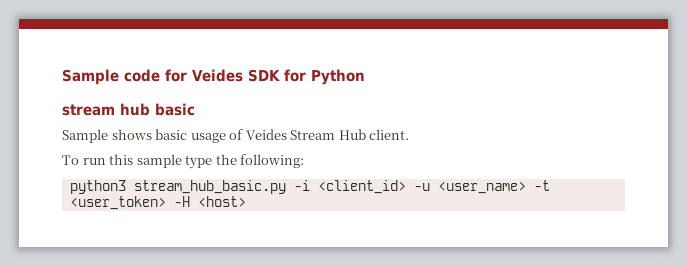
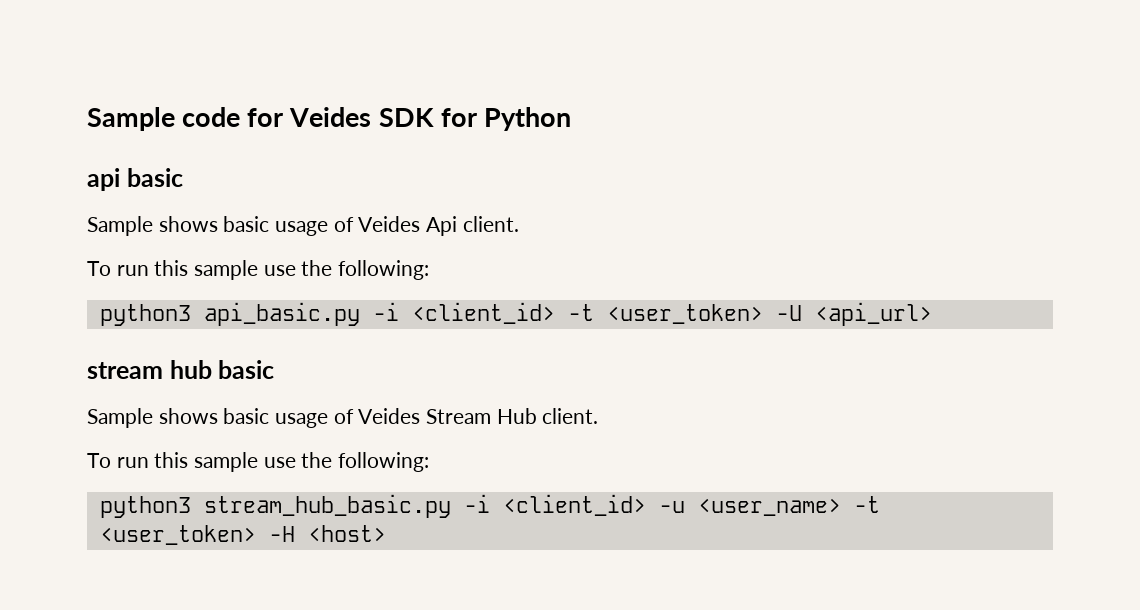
+ api basic
+ Sample shows basic usage of Veides Api client.
+ To run this sample use the following:
+ python3 api_basic.py -i <client_id> -t <user_token> -U <api_url>
  Sample shows basic usage of Veides Stream Hub client.
- To run this sample type the following:
+ To run this sample use the following:

